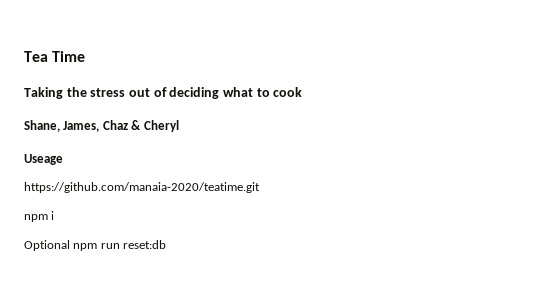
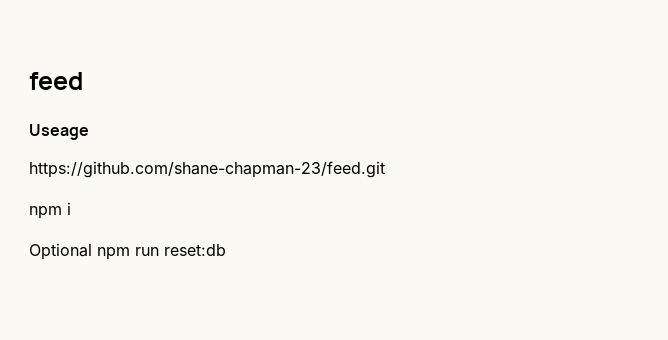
- Tea Time
- Taking the stress out of deciding what to cook
- Shane, James, Chaz & Cheryl
+ feed
- https://github.com/manaia-2020/teatime.git
+ https://github.com/shane-chapman-23/feed.git

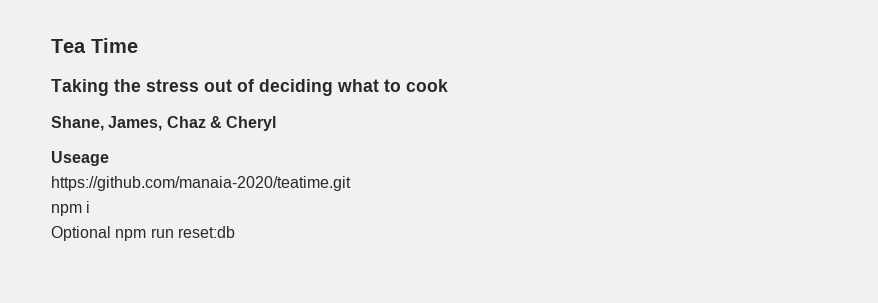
- feed
+ Tea Time
+ Taking the stress out of deciding what to cook
+ Shane, James, Chaz & Cheryl
- https://github.com/shane-chapman-23/feed.git
+ https://github.com/manaia-2020/teatime.git

